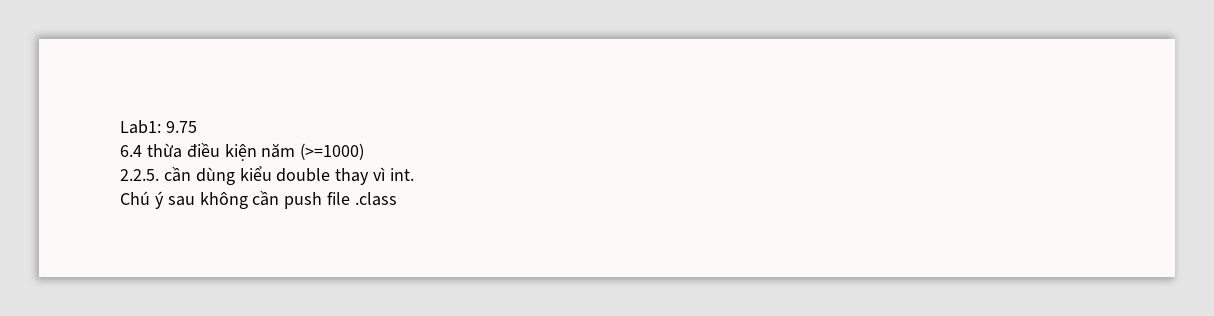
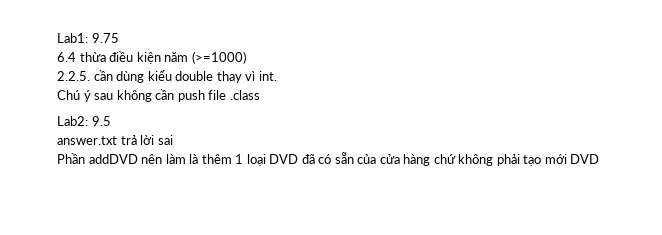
+ Lab2: 9.5
+ answer.txt trả lời sai
+ Phần addDVD nên làm là thêm 1 loại DVD đã có sẵn của cửa hàng chứ không phải tạo mới DVD

